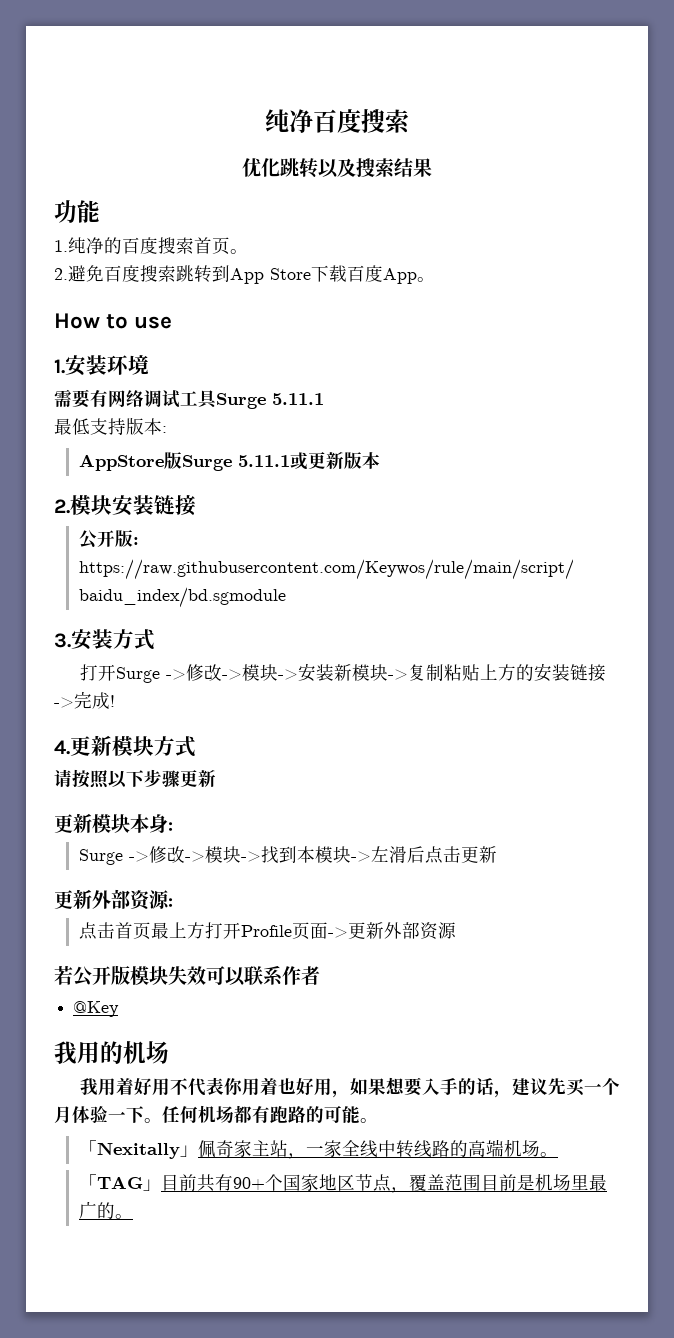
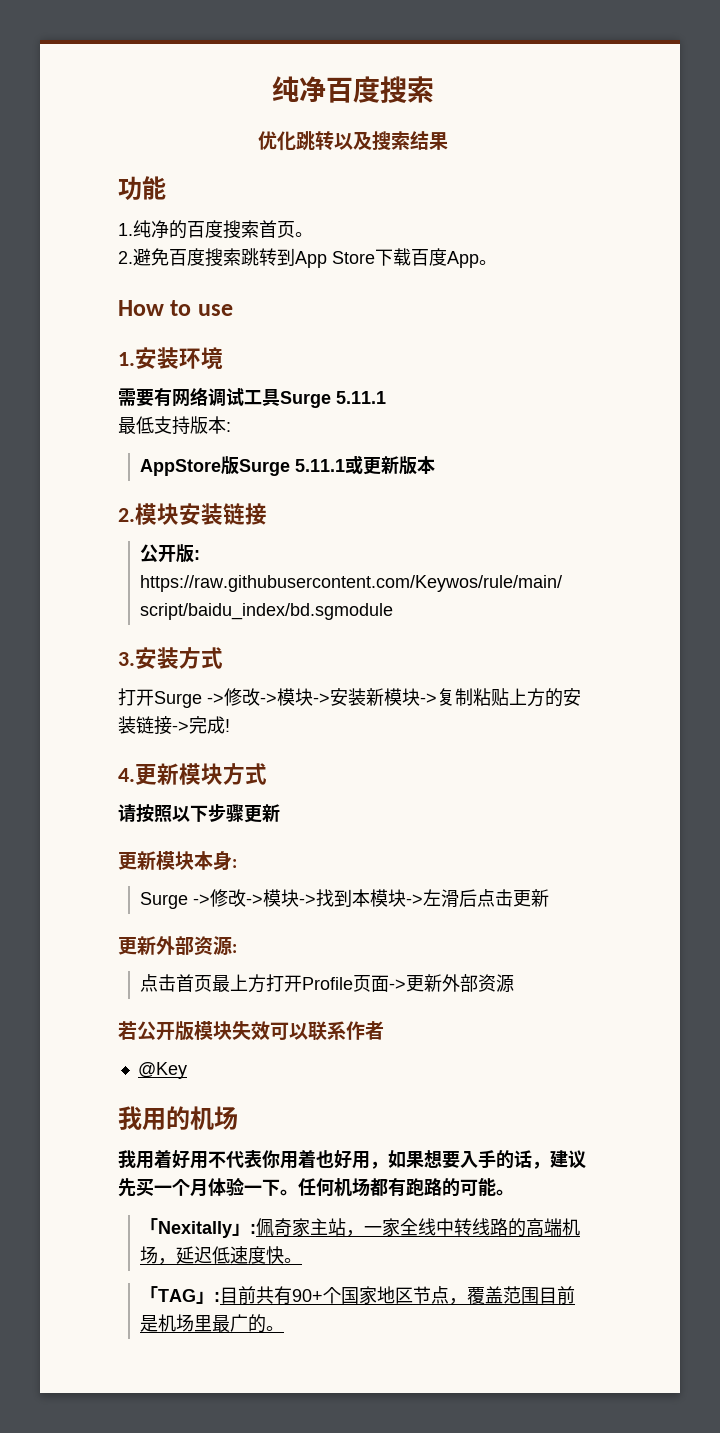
- 「Nexitally」佩奇家主站，一家全线中转线路的高端机场。
+ 「Nexitally」:佩奇家主站，一家全线中转线路的高端机场，延迟低速度快。
- 「TAG」目前共有90+个国家地区节点，覆盖范围目前是机场里最广的。
+ 「TAG」:目前共有90+个国家地区节点，覆盖范围目前是机场里最广的。

